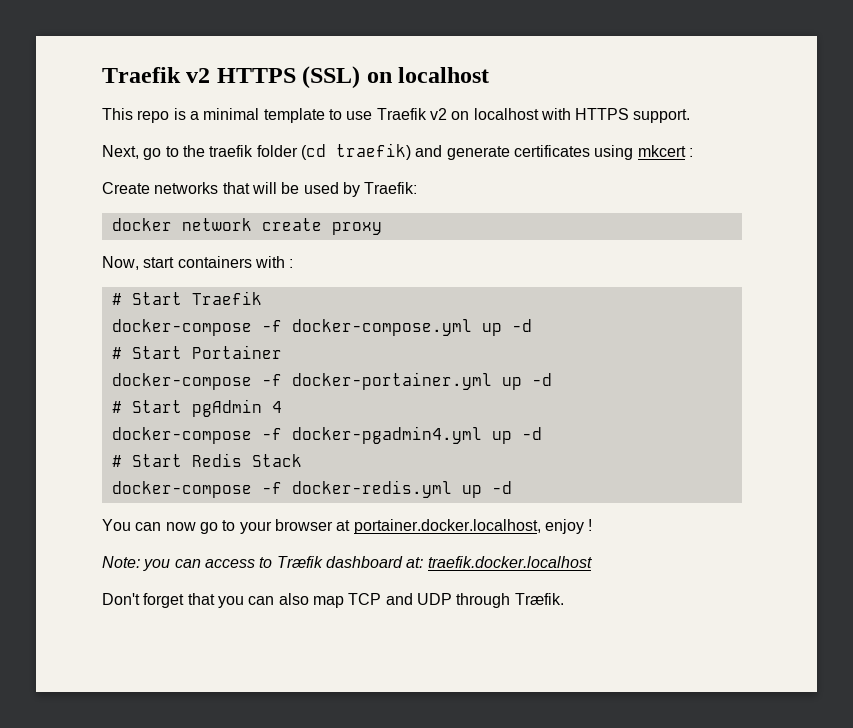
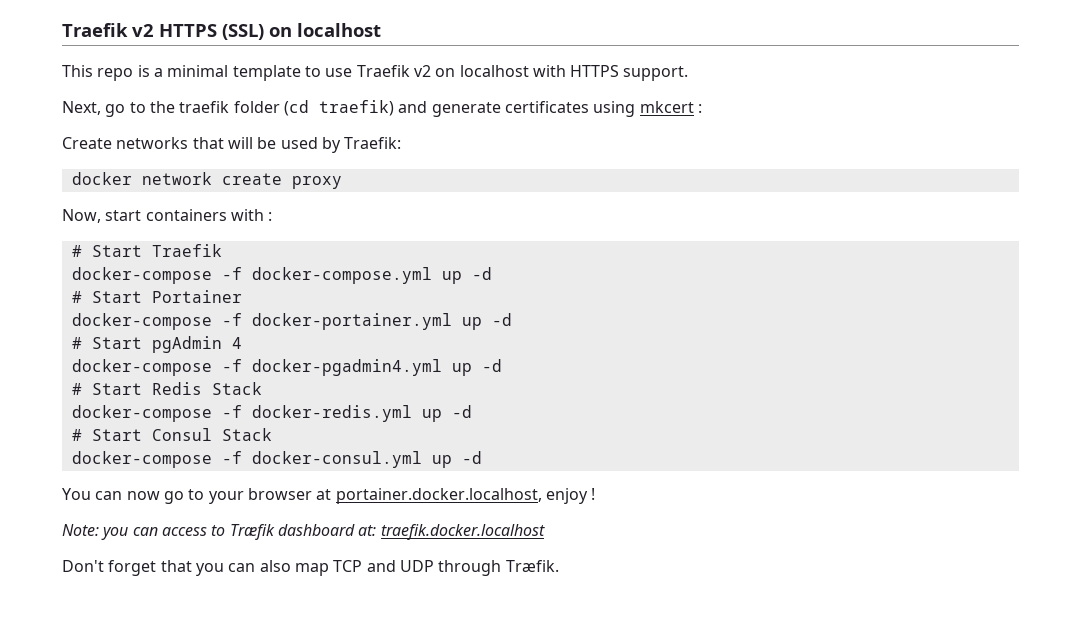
+ # Start Consul Stack
+ docker-compose -f docker-consul.yml up -d

